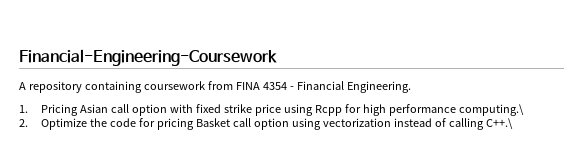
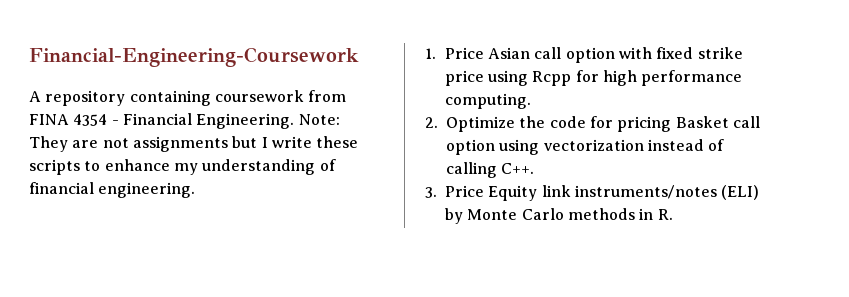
+ Note: They are not assignments but I write these scripts to enhance my understanding of financial engineering.
- 1. Pricing Asian call option with fixed strike price using Rcpp for high performance computing.\
+ 1. Price Asian call option with fixed strike price using Rcpp for high performance computing.
- 2. Optimize the code for pricing Basket call option using vectorization instead of calling C++.\
+ 2. Optimize the code for pricing Basket call option using vectorization instead of calling C++.
+ 3. Price Equity link instruments/notes (ELI) by Monte Carlo methods in R.

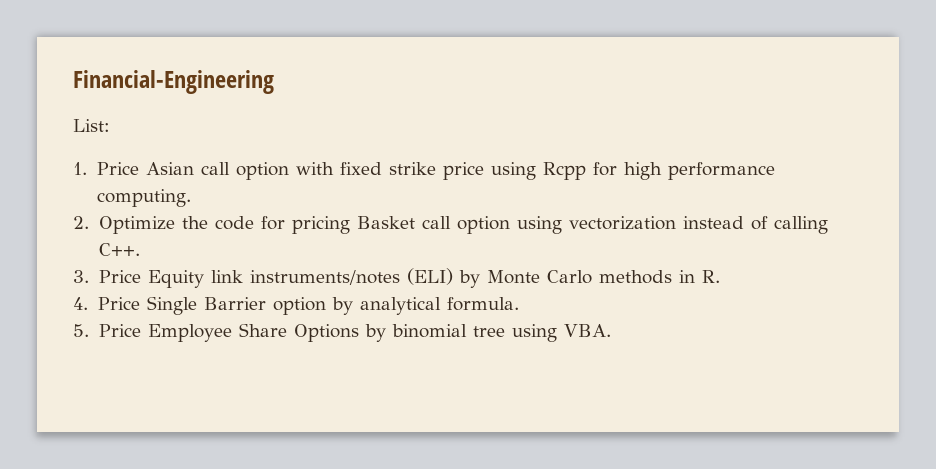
- Financial-Engineering-Coursework
- A repository containing coursework from FINA 4354 - Financial Engineering. Note: They are not assignments but I write these scripts to enhance my understanding of financial engineering.
+ Financial-Engineering
+ List:
+ 4. Price Single Barrier option by analytical formula.
+ 5. Price Employee Share Options by binomial tree using VBA.

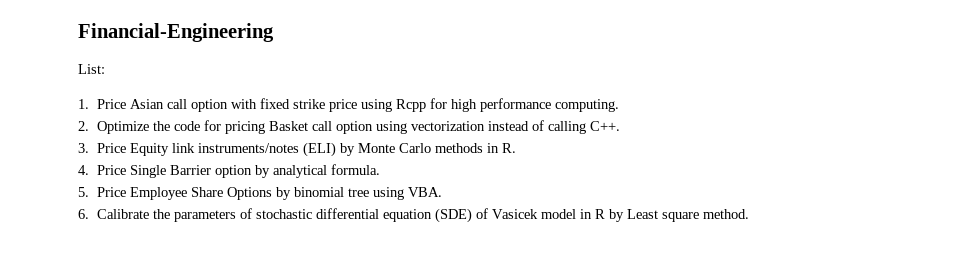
+ 6. Calibrate the parameters of stochastic differential equation (SDE) of Vasicek model in R by Least square method.

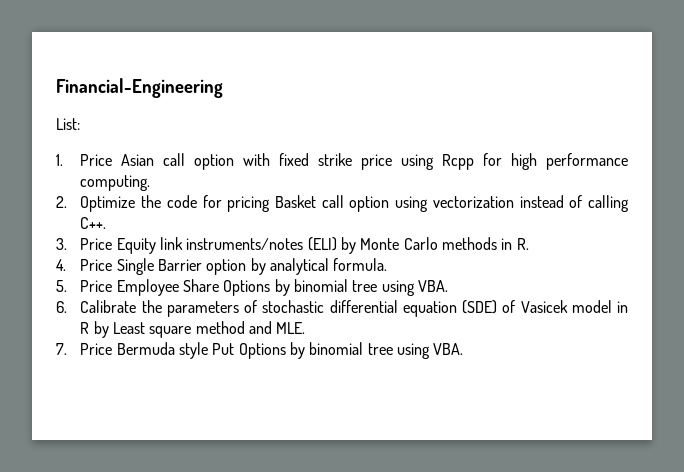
- 6. Calibrate the parameters of stochastic differential equation (SDE) of Vasicek model in R by Least square method.
+ 6. Calibrate the parameters of stochastic differential equation (SDE) of Vasicek model in R by Least square method and MLE.
+ 7. Price Bermuda style Put Options by binomial tree using VBA.

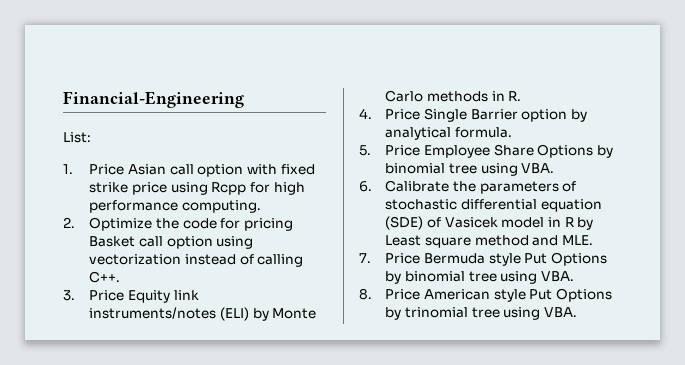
+ 8. Price American style Put Options by trinomial tree using VBA.

